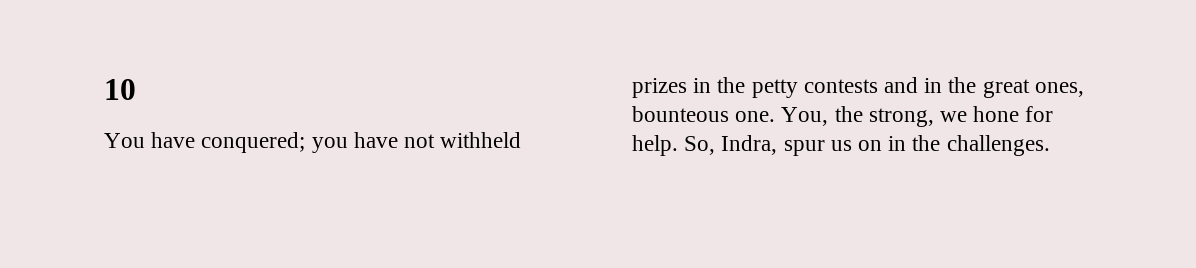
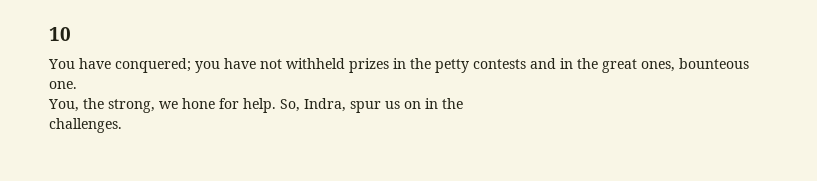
- You have conquered; you have not withheld prizes in the petty contests and in the great ones, bounteous one. You, the strong, we hone for help.
+ You have conquered; you have not withheld prizes in the petty contests and in the great ones, bounteous one.
+ You, the strong, we hone for help.
- So, Indra, spur us on in the challenges.
+ So, Indra, spur us on in the
+ challenges.

